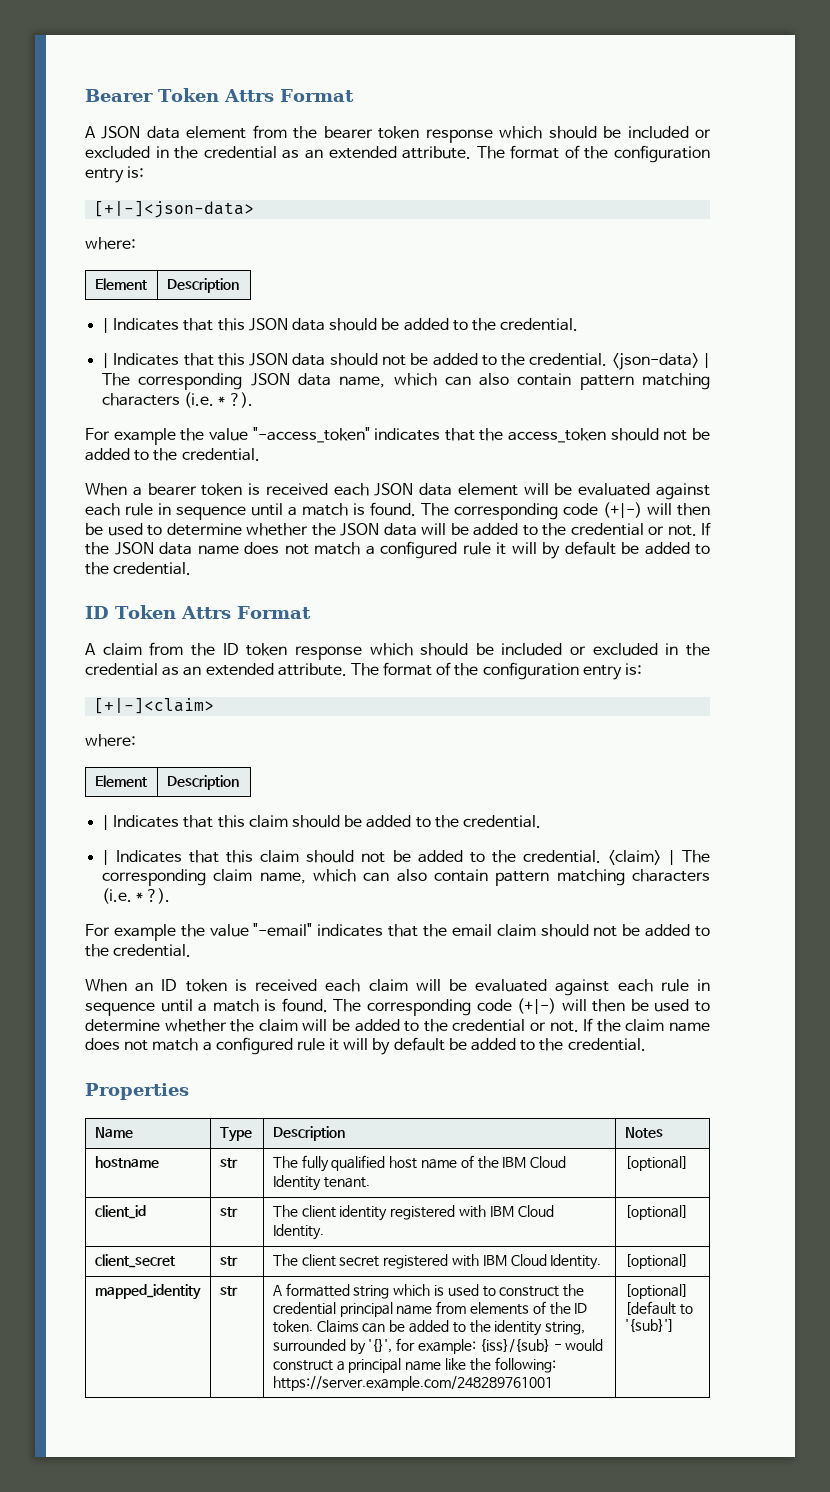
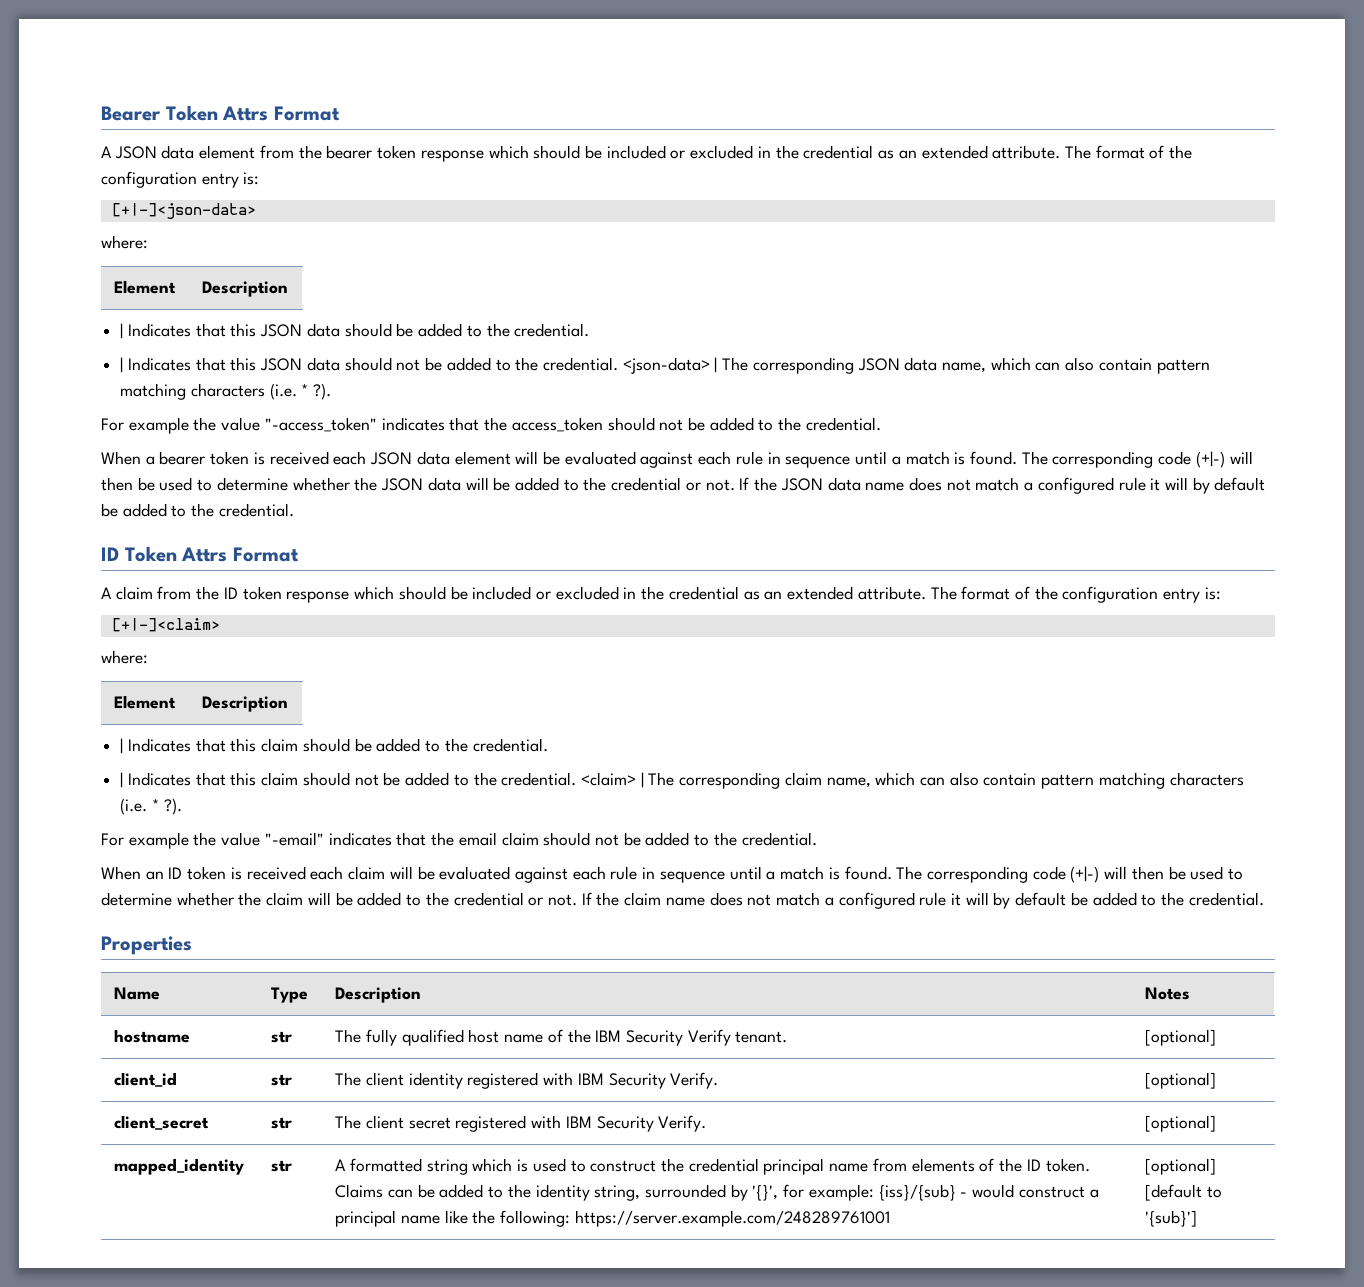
- hostname | str | The fully qualified host name of the IBM Cloud Identity tenant. | [optional]
+ hostname | str | The fully qualified host name of the IBM Security Verify tenant. | [optional]
- client_id | str | The client identity registered with IBM Cloud Identity. | [optional]
+ client_id | str | The client identity registered with IBM Security Verify. | [optional]
- client_secret | str | The client secret registered with IBM Cloud Identity. | [optional]
+ client_secret | str | The client secret registered with IBM Security Verify. | [optional]

